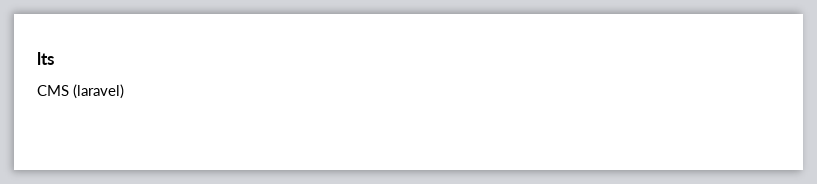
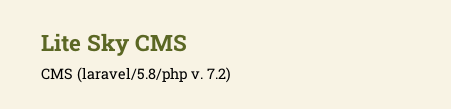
- lts
- CMS (laravel)
+ Lite Sky CMS
+ CMS (laravel/5.8/php v. 7.2)

